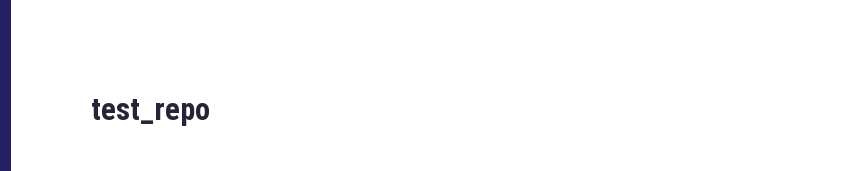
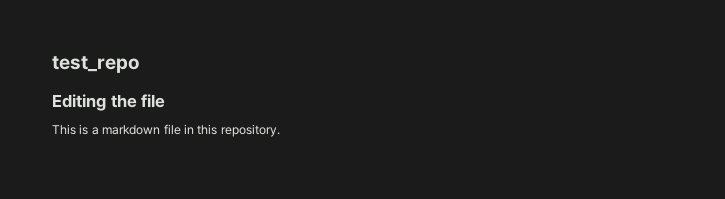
+ Editing the file
+ This is a markdown file in this repository.

